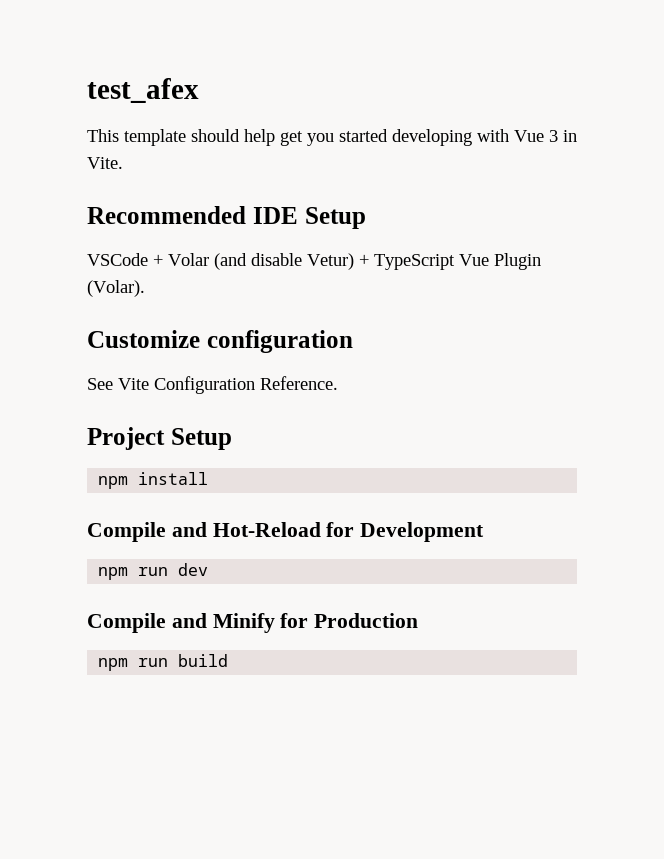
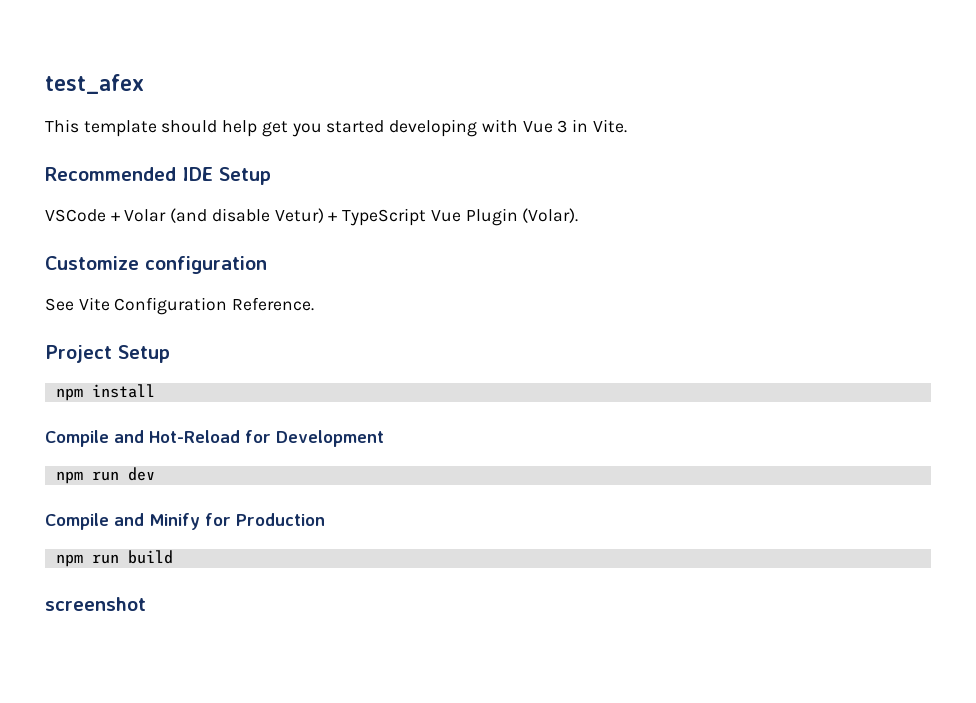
+ screenshot

